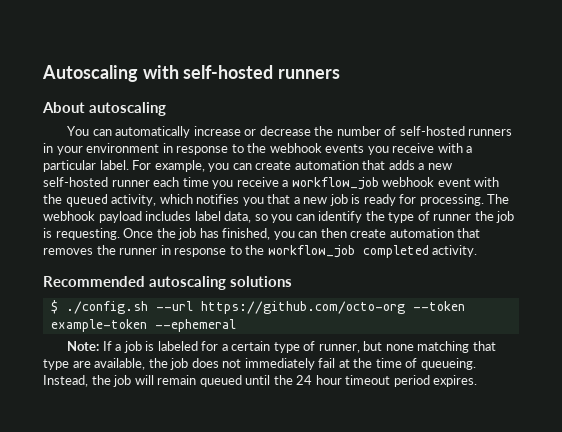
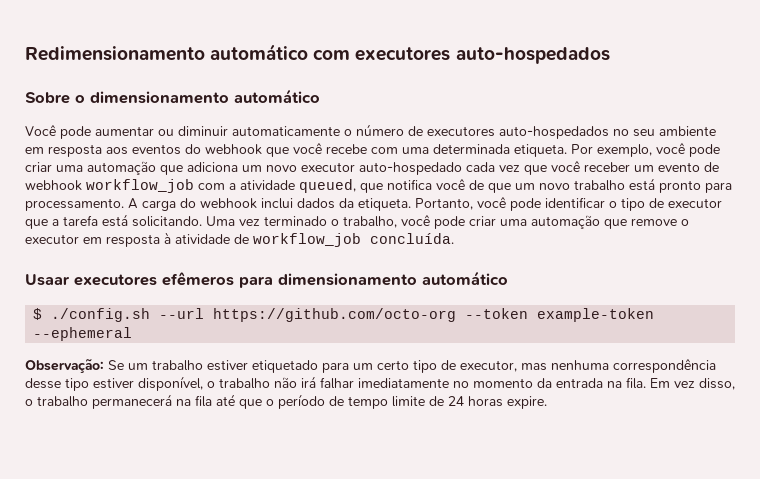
- Autoscaling with self-hosted runners
- About autoscaling
- You can automatically increase or decrease the number of self-hosted runners in your environment in response to the webhook events you receive with a particular label. For example, you can create automation that adds a new self-hosted runner each time you receive a workflow_job webhook event with the queued activity, which notifies you that a new job is ready for processing. The webhook payload includes label data, so you can identify the type of runner the job is requesting. Once the job has finished, you can then create automation that removes the runner in response to the workflow_job completed activity.
- Recommended autoscaling solutions
+ Redimensionamento automático com executores auto-hospedados
+ Sobre o dimensionamento automático
+ Você pode aumentar ou diminuir automaticamente o número de executores auto-hospedados no seu ambiente em resposta aos eventos do webhook que você recebe com uma determinada etiqueta. Por exemplo, você pode criar uma automação que adiciona um novo executor auto-hospedado cada vez que você receber um evento de webhook workflow_job com a atividade queued, que notifica você de que um novo trabalho está pronto para processamento. A carga do webhook inclui dados da etiqueta. Portanto, você pode identificar o tipo de executor que a tarefa está solicitando. Uma vez terminado o trabalho, você pode criar uma automação que remove o executor em resposta à atividade de workflow_job concluída.
+ Usaar executores efêmeros para dimensionamento automático
- Note: If a job is labeled for a certain type of runner, but none matching that type are available, the job does not immediately fail at the time of queueing. Instead, the job will remain queued until the 24 hour timeout period expires.
+ Observação: Se um trabalho estiver etiquetado para um certo tipo de executor, mas nenhuma correspondência desse tipo estiver disponível, o trabalho não irá falhar imediatamente no momento da entrada na fila. Em vez disso, o trabalho permanecerá na fila até que o período de tempo limite de 24 horas expire.

